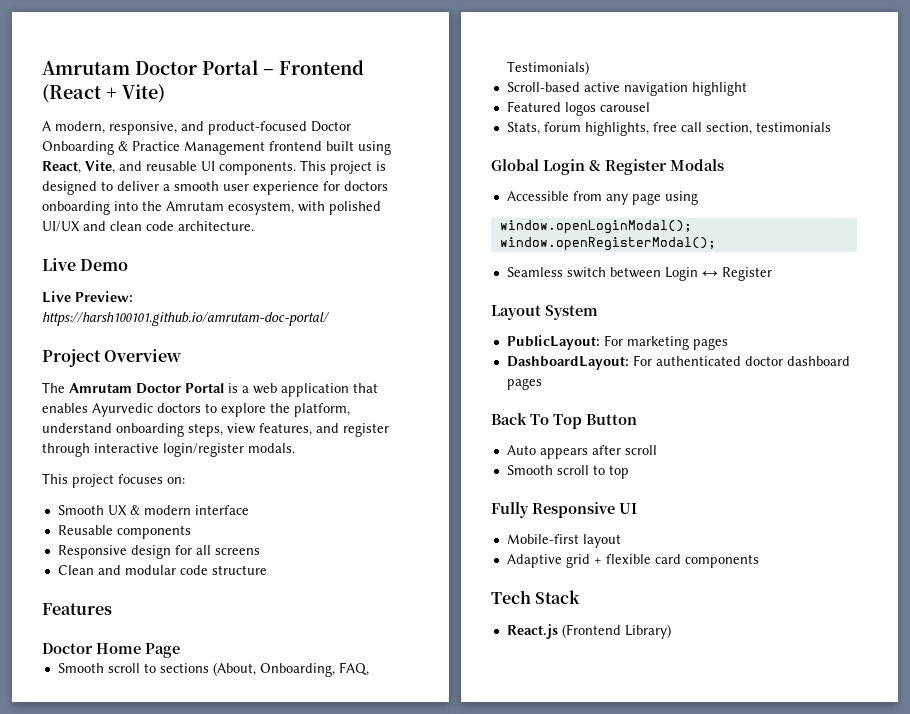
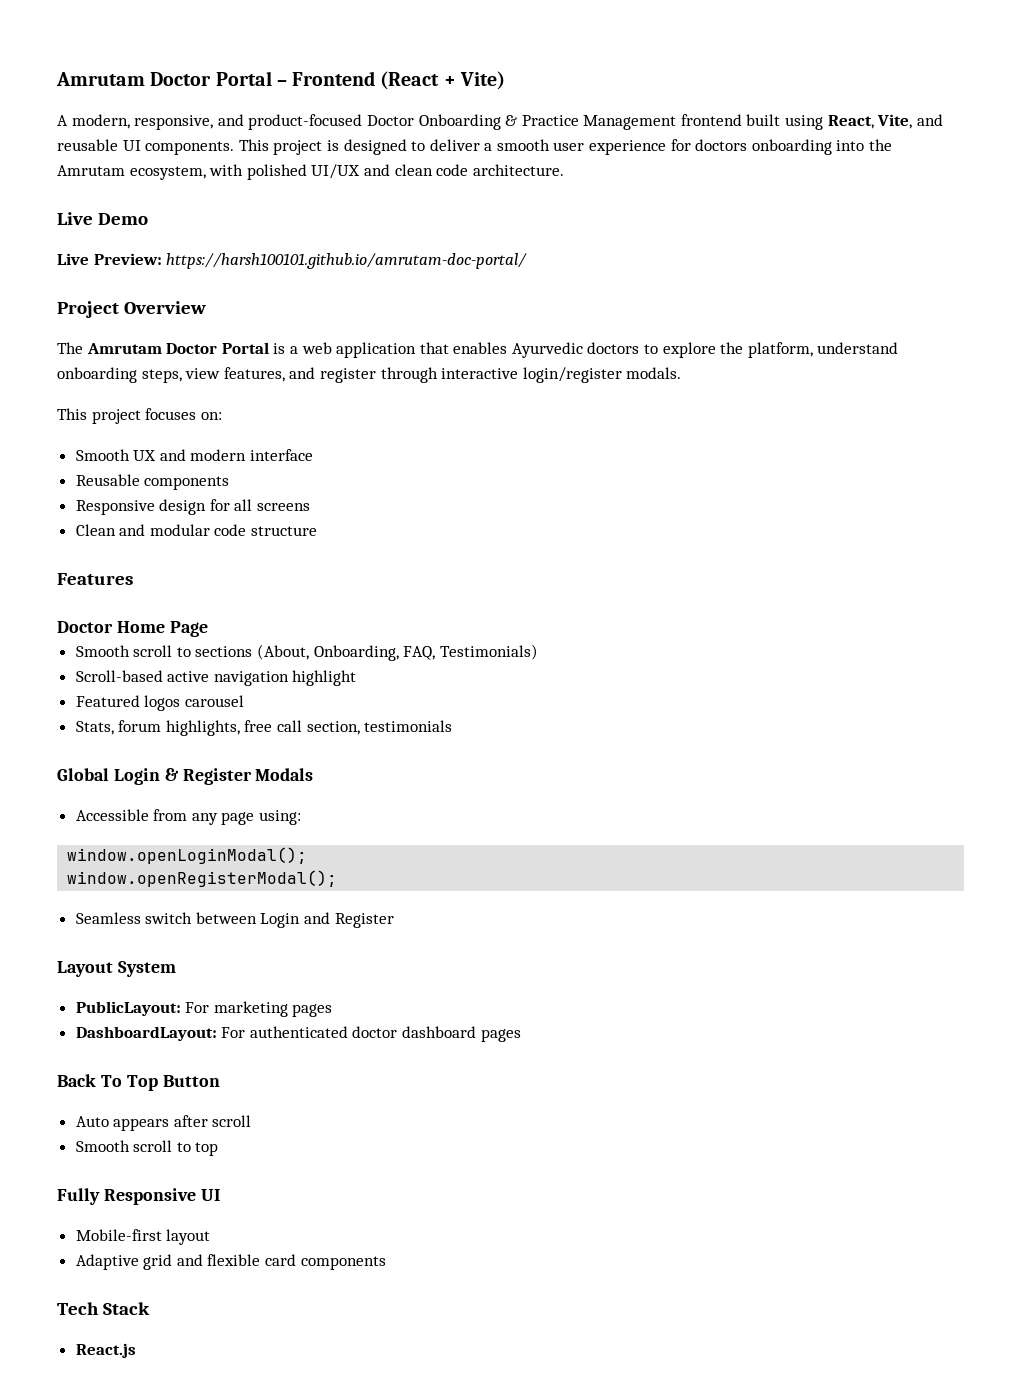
- Smooth UX & modern interface
+ Smooth UX and modern interface
- Accessible from any page using
+ Accessible from any page using:
- Seamless switch between Login ↔ Register
+ Seamless switch between Login and Register
- Adaptive grid + flexible card components
+ Adaptive grid and flexible card components
- React.js (Frontend Library)
+ React.js

